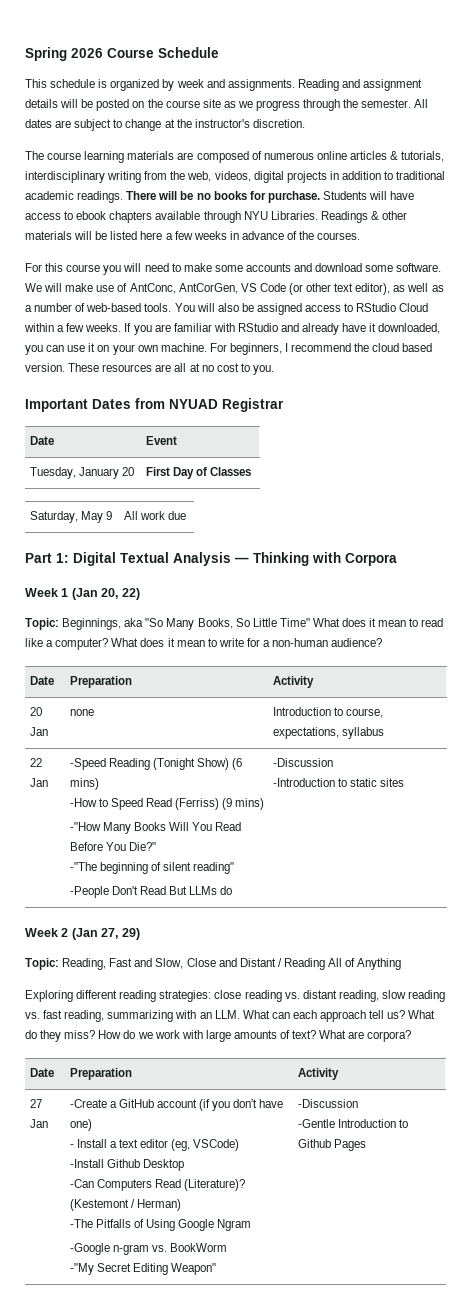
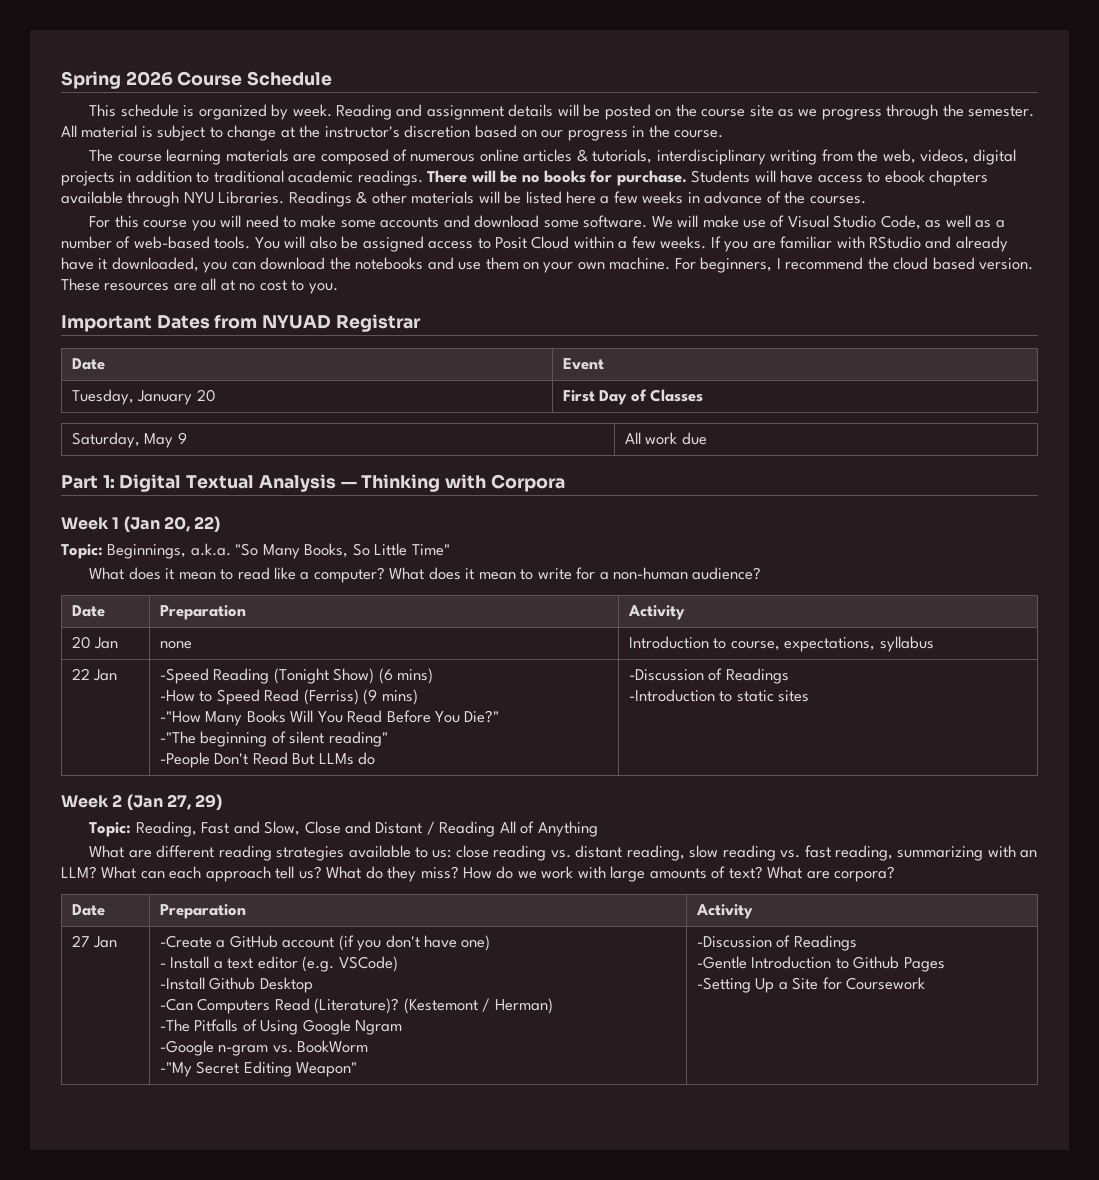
- This schedule is organized by week and assignments.
+ This schedule is organized by week.
- All dates are subject to change at the instructor's discretion.
+ All material is subject to change at the instructor's discretion based on our progress in the course.
- We will make use of AntConc, AntCorGen, VS Code (or other text editor), as well as a number of web-based tools.
+ We will make use of Visual Studio Code, as well as a number of web-based tools.
- You will also be assigned access to RStudio Cloud within a few weeks.
+ You will also be assigned access to Posit Cloud within a few weeks.
- If you are familiar with RStudio and already have it downloaded, you can use it on your own machine.
+ If you are familiar with RStudio and already have it downloaded, you can download the notebooks and use them on your own machine.
- Topic: Beginnings, aka "So Many Books, So Little Time" What does it mean to read like a computer?
+ Topic: Beginnings, a.k.a. "So Many Books, So Little Time"
+ What does it mean to read like a computer?
- -People Don't Read But LLMs do | -Discussion
+ -People Don't Read But LLMs do | -Discussion of Readings
- Exploring different reading strategies: close reading vs. distant reading, slow reading vs. fast reading, summarizing with an LLM. What can each approach tell us?
+ What are different reading strategies available to us: close reading vs. distant reading, slow reading vs. fast reading, summarizing with an LLM? What can each approach tell us?
- - Install a text editor (eg, VSCode)
+ - Install a text editor (e.g. VSCode)
- -"My Secret Editing Weapon" | -Discussion
+ -"My Secret Editing Weapon" | -Discussion of Readings
+ -Setting Up a Site for Coursework

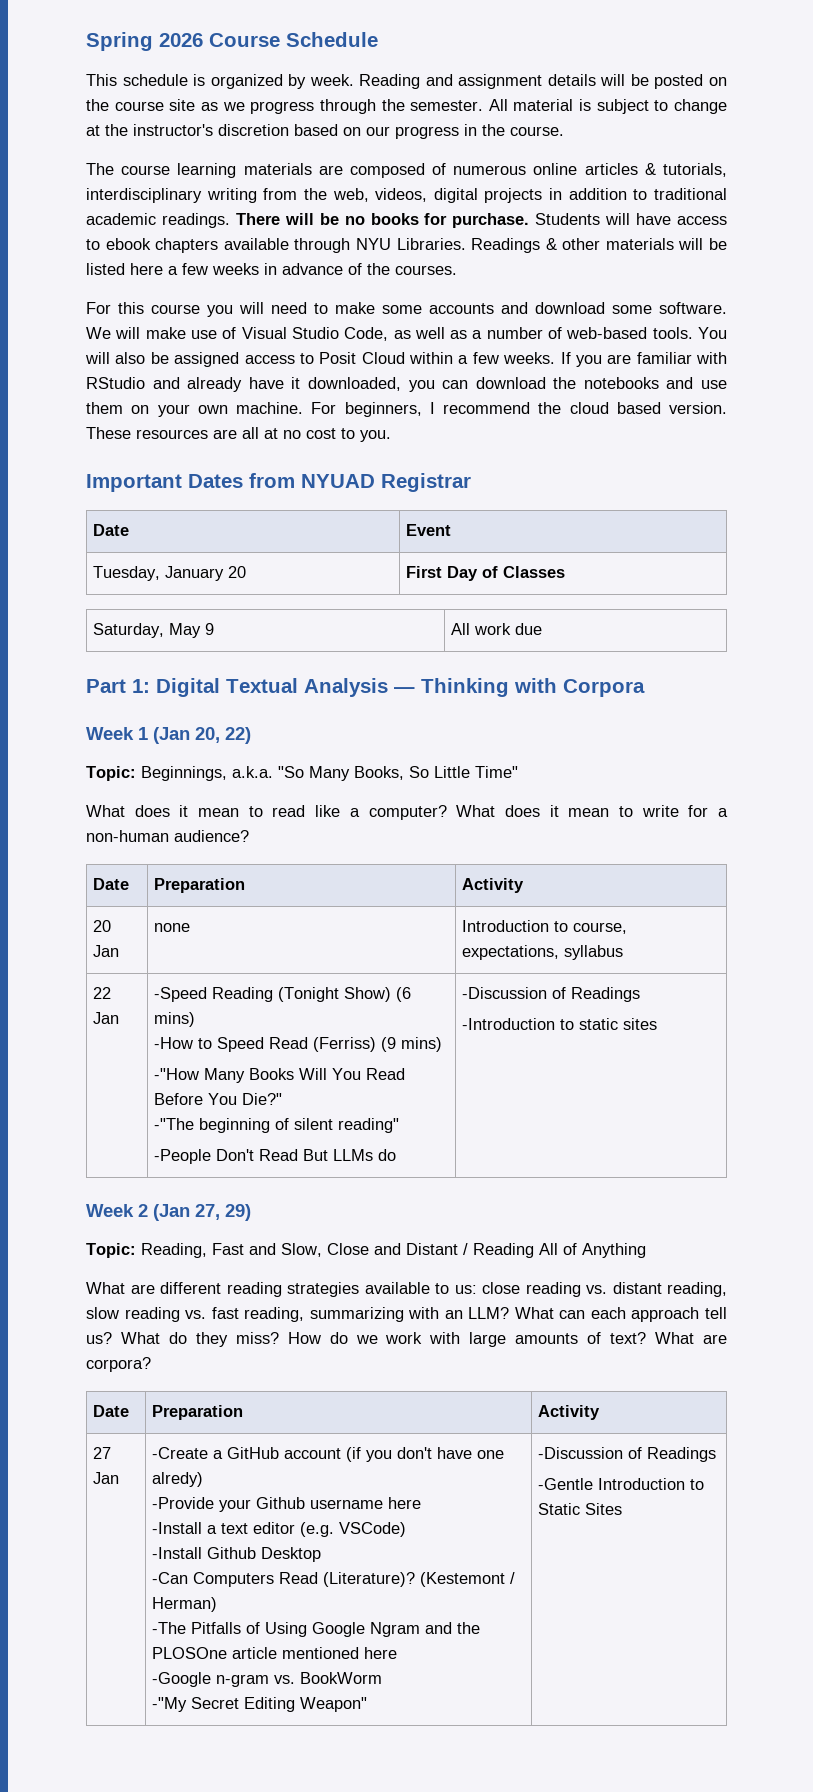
- -Create a GitHub account (if you don't have one)
- - Install a text editor (e.g. VSCode)
+ -Create a GitHub account (if you don't have one alredy)
+ -Provide your Github username here
+ -Install a text editor (e.g. VSCode)
- -The Pitfalls of Using Google Ngram
+ -The Pitfalls of Using Google Ngram and the PLOSOne article mentioned here
- -Gentle Introduction to Github Pages
- -Setting Up a Site for Coursework
+ -Gentle Introduction to Static Sites

